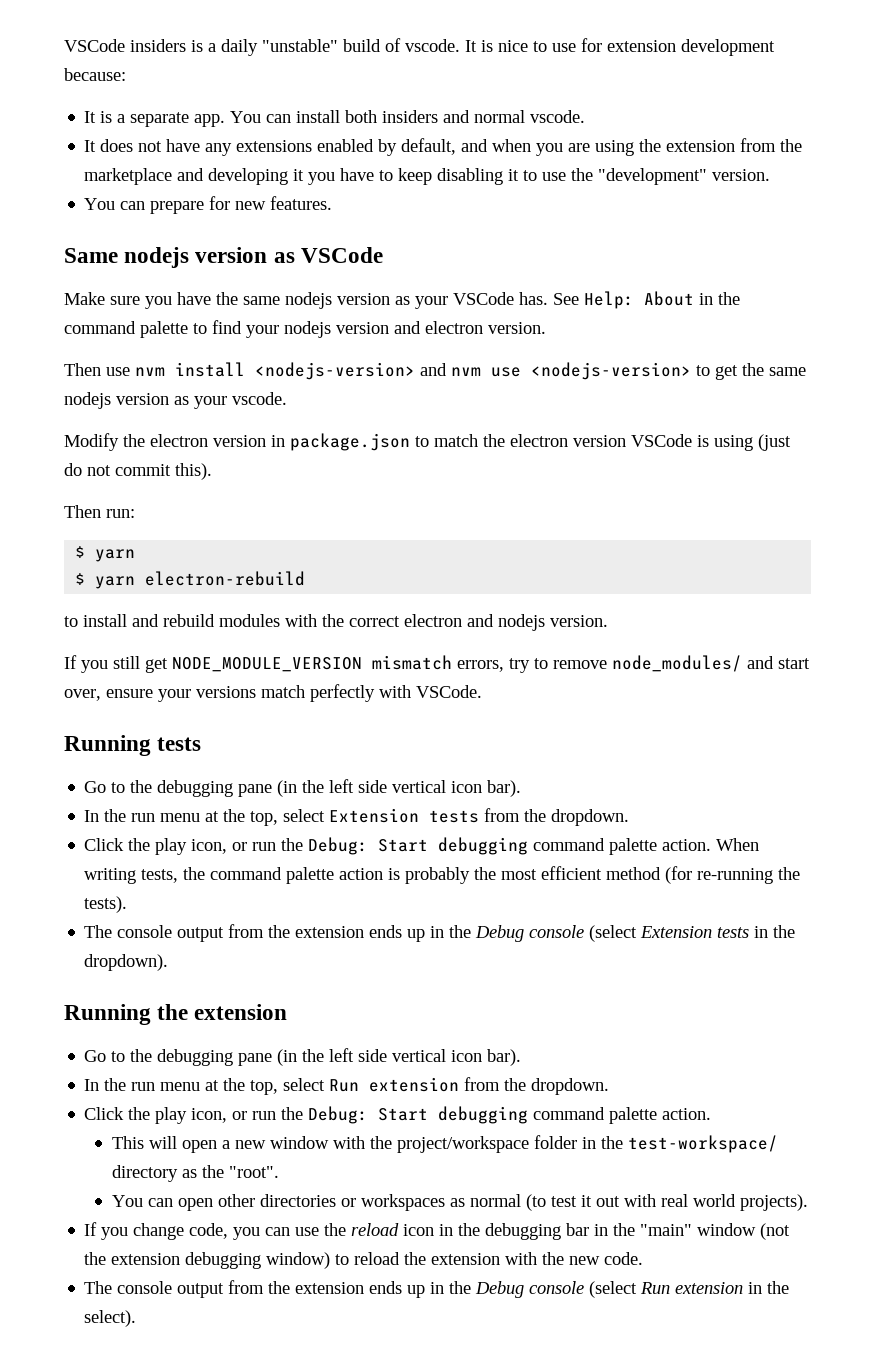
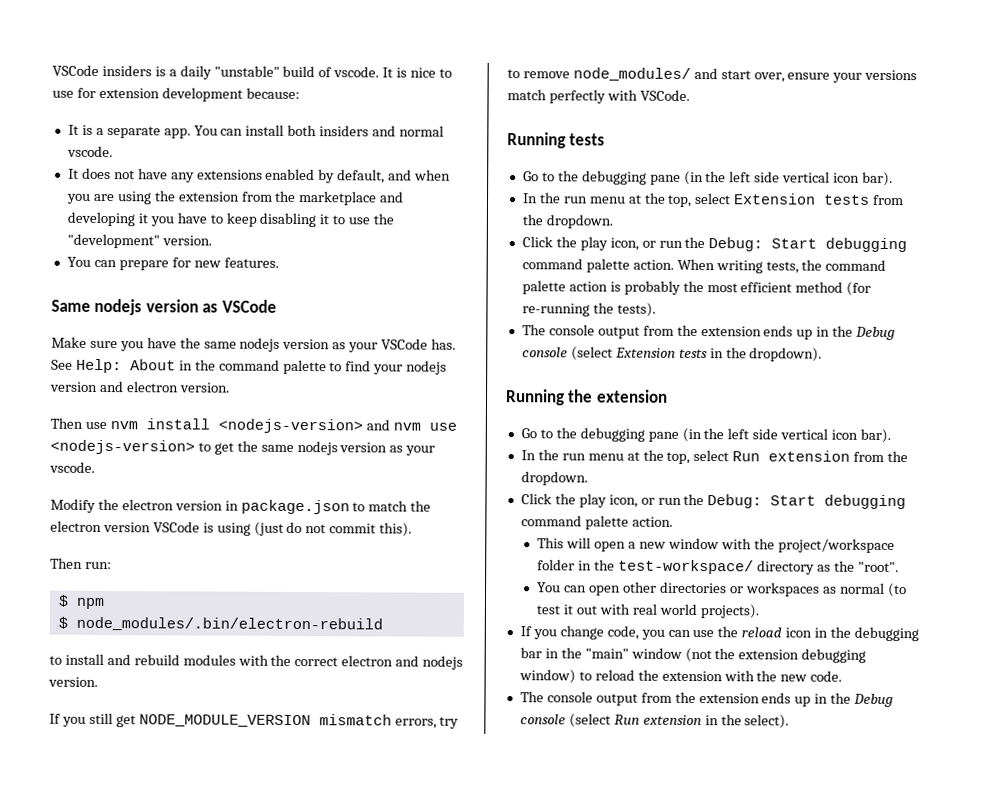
  Then run:
- $ yarn
- $ yarn electron-rebuild
+ $ npm
+ $ node_modules/.bin/electron-rebuild

